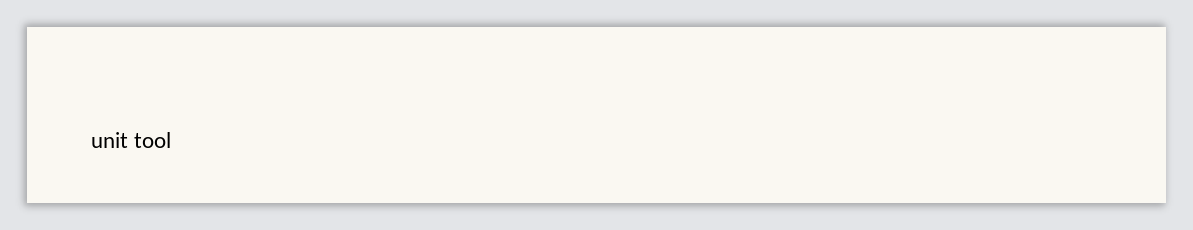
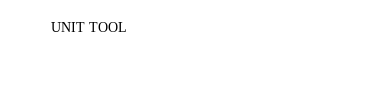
- unit tool
+ UNIT TOOL

